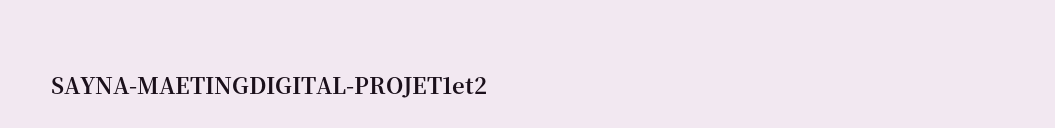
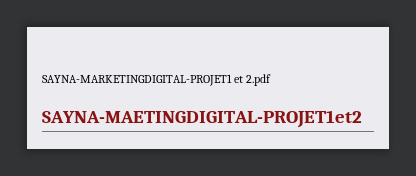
+ SAYNA-MARKETINGDIGITAL-PROJET1 et 2.pdf

